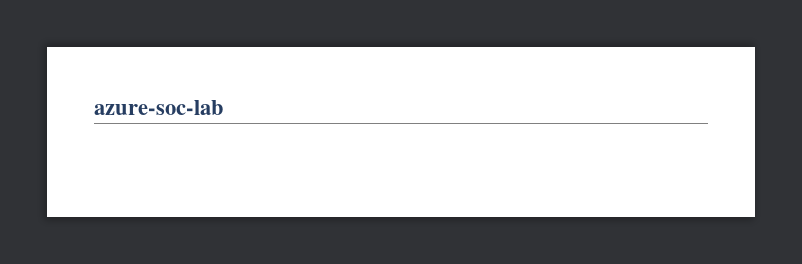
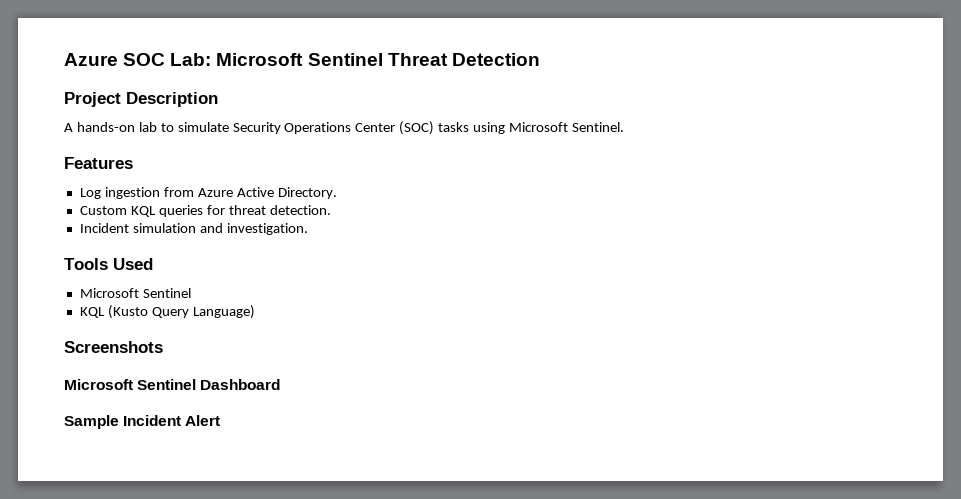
- azure-soc-lab
+ Azure SOC Lab: Microsoft Sentinel Threat Detection
+ Project Description
+ A hands-on lab to simulate Security Operations Center (SOC) tasks using Microsoft Sentinel.
+ Features
+ Log ingestion from Azure Active Directory.
+ Custom KQL queries for threat detection.
+ Incident simulation and investigation.
+ Tools Used
+ Microsoft Sentinel
+ KQL (Kusto Query Language)
+ Screenshots
+ Microsoft Sentinel Dashboard
+ Sample Incident Alert

